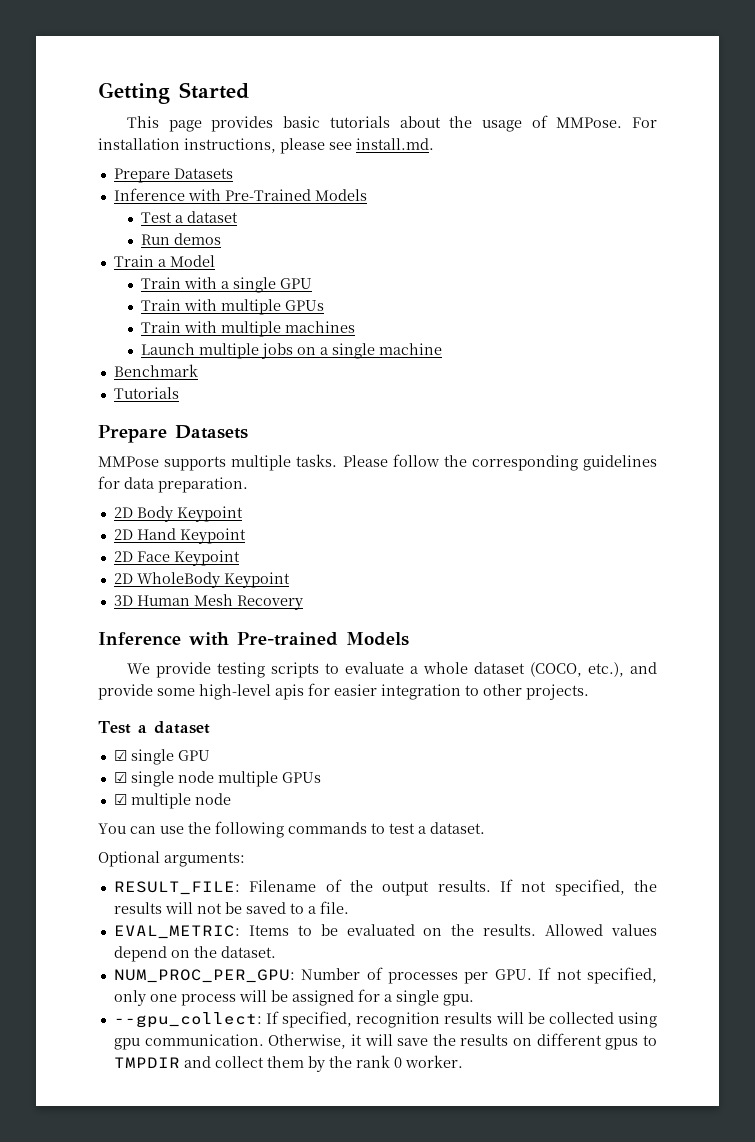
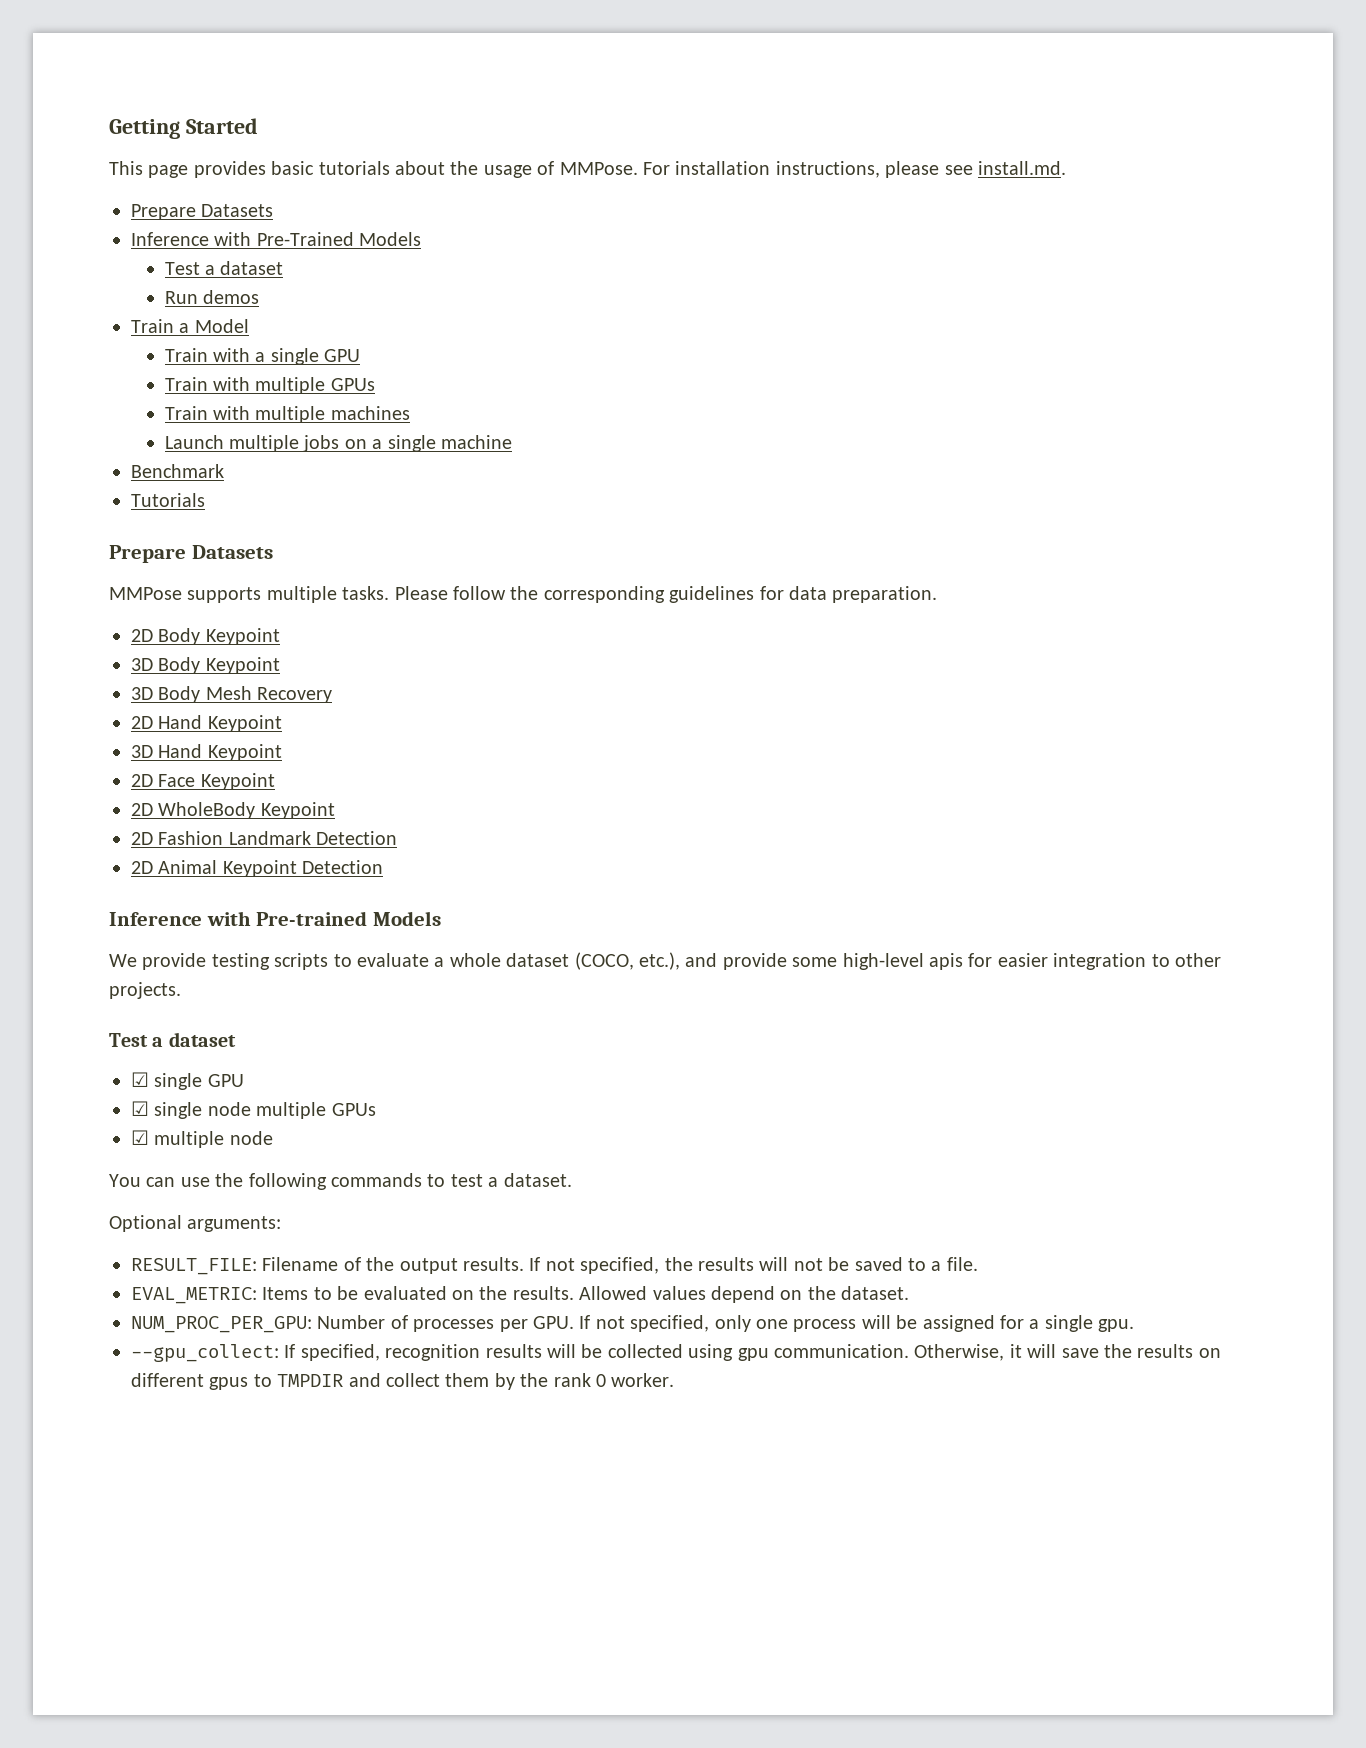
+ 3D Body Keypoint
+ 3D Body Mesh Recovery
+ 3D Hand Keypoint
- 3D Human Mesh Recovery
+ 2D Fashion Landmark Detection
+ 2D Animal Keypoint Detection

